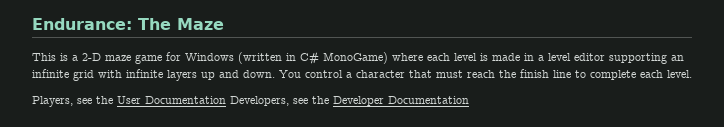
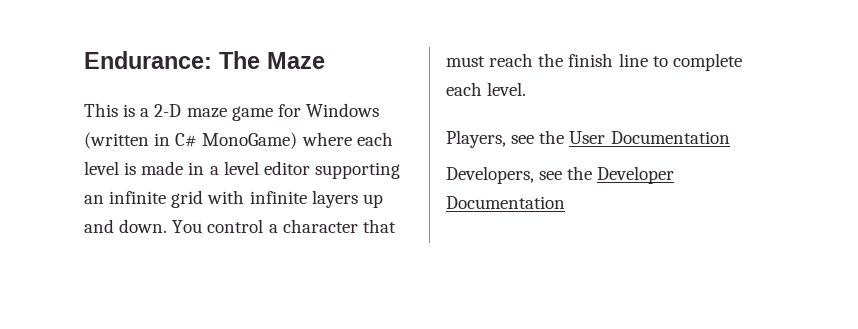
- Players, see the User Documentation Developers, see the Developer Documentation
+ Players, see the User Documentation
+ Developers, see the Developer Documentation

